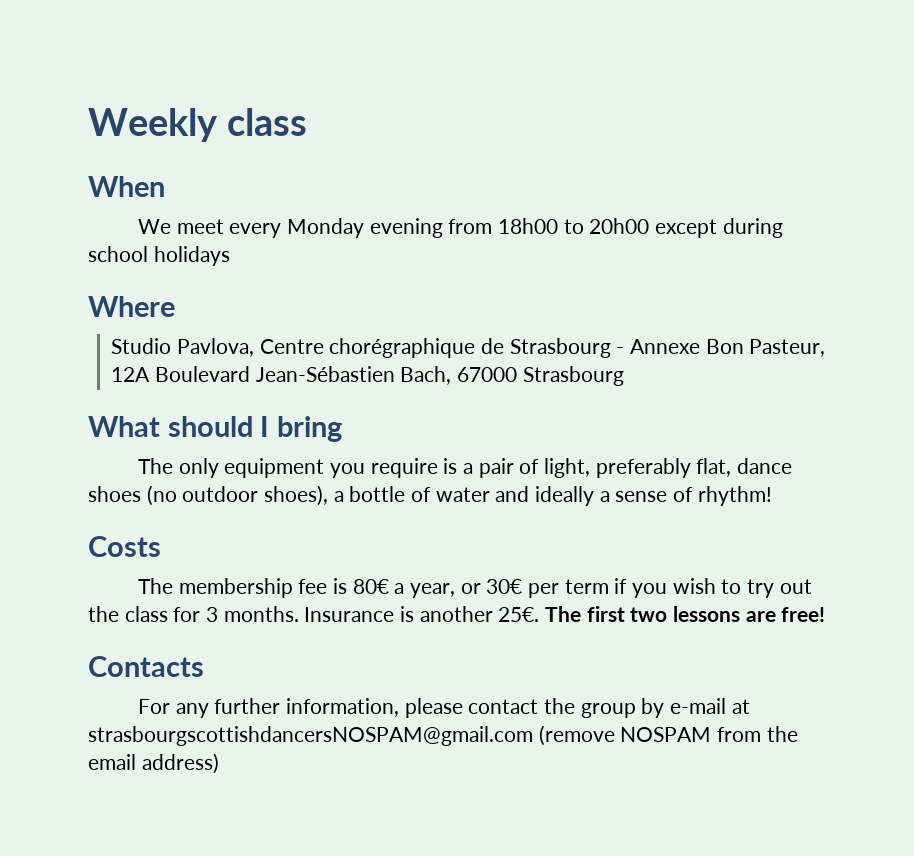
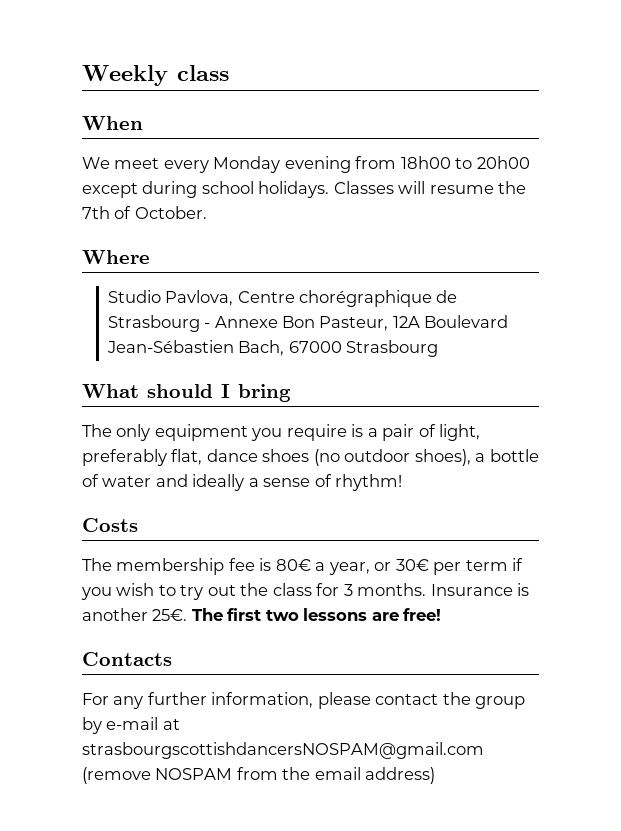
- We meet every Monday evening from 18h00 to 20h00 except during school holidays
+ We meet every Monday evening from 18h00 to 20h00 except during school holidays. Classes will resume the 7th of October.

